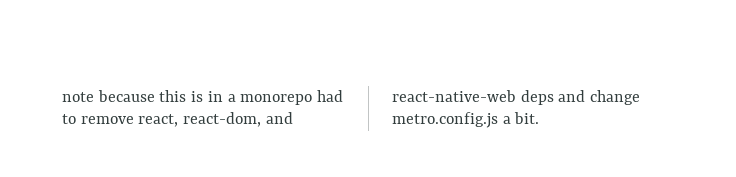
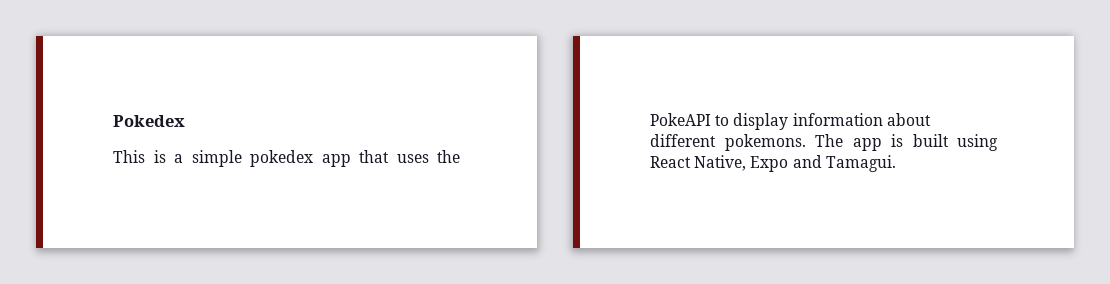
- note because this is in a monorepo had to remove react, react-dom, and react-native-web deps and change metro.config.js a bit.
+ Pokedex
+ This is a simple pokedex app that uses the PokeAPI to display information about different pokemons. The app is built using React Native, Expo and Tamagui.

